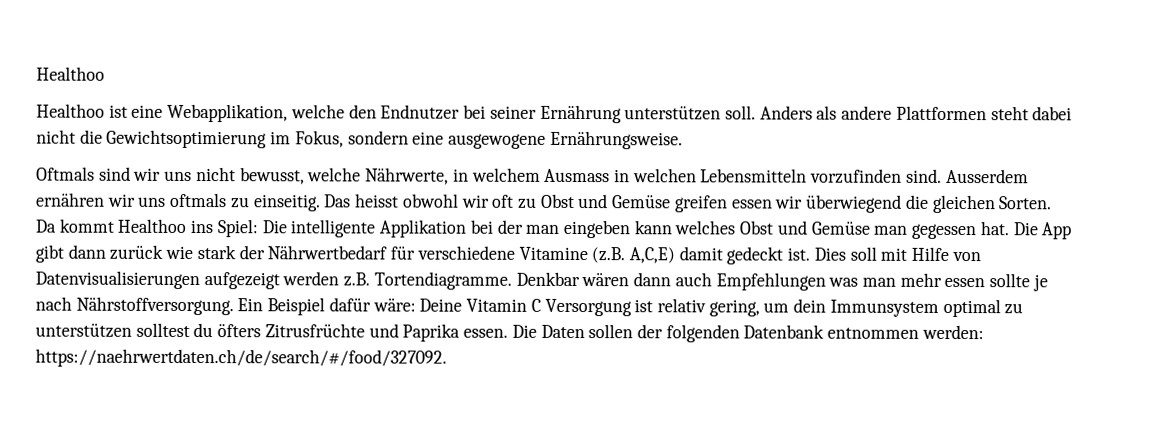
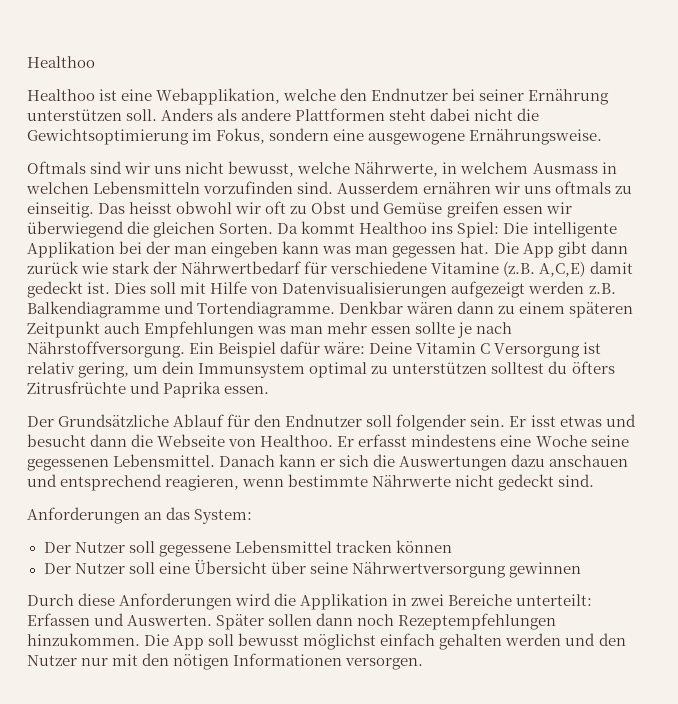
- Da kommt Healthoo ins Spiel: Die intelligente Applikation bei der man eingeben kann welches Obst und Gemüse man gegessen hat.
+ Da kommt Healthoo ins Spiel: Die intelligente Applikation bei der man eingeben kann was man gegessen hat.
- Dies soll mit Hilfe von Datenvisualisierungen aufgezeigt werden z.B. Tortendiagramme.
+ Dies soll mit Hilfe von Datenvisualisierungen aufgezeigt werden z.B. Balkendiagramme und Tortendiagramme.
- Denkbar wären dann auch Empfehlungen was man mehr essen sollte je nach Nährstoffversorgung.
+ Denkbar wären dann zu einem späteren Zeitpunkt auch Empfehlungen was man mehr essen sollte je nach Nährstoffversorgung.
- Ein Beispiel dafür wäre: Deine Vitamin C Versorgung ist relativ gering, um dein Immunsystem optimal zu unterstützen solltest du öfters Zitrusfrüchte und Paprika essen. Die Daten sollen der folgenden Datenbank entnommen werden: https://naehrwertdaten.ch/de/search/#/food/327092.
+ Ein Beispiel dafür wäre: Deine Vitamin C Versorgung ist relativ gering, um dein Immunsystem optimal zu unterstützen solltest du öfters Zitrusfrüchte und Paprika essen.
+ Der Grundsätzliche Ablauf für den Endnutzer soll folgender sein. Er isst etwas und besucht dann die Webseite von Healthoo. Er erfasst mindestens eine Woche seine gegessenen Lebensmittel. Danach kann er sich die Auswertungen dazu anschauen und entsprechend reagieren, wenn bestimmte Nährwerte nicht gedeckt sind.
+ Anforderungen an das System:
+ Der Nutzer soll gegessene Lebensmittel tracken können
+ Der Nutzer soll eine Übersicht über seine Nährwertversorgung gewinnen
+ Durch diese Anforderungen wird die Applikation in zwei Bereiche unterteilt: Erfassen und Auswerten. Später sollen dann noch Rezeptempfehlungen hinzukommen. Die App soll bewusst möglichst einfach gehalten werden und den Nutzer nur mit den nötigen Informationen versorgen.

